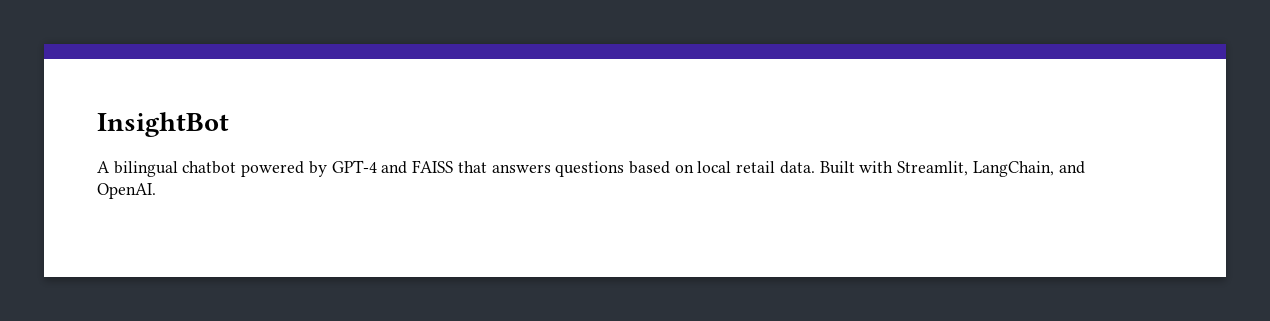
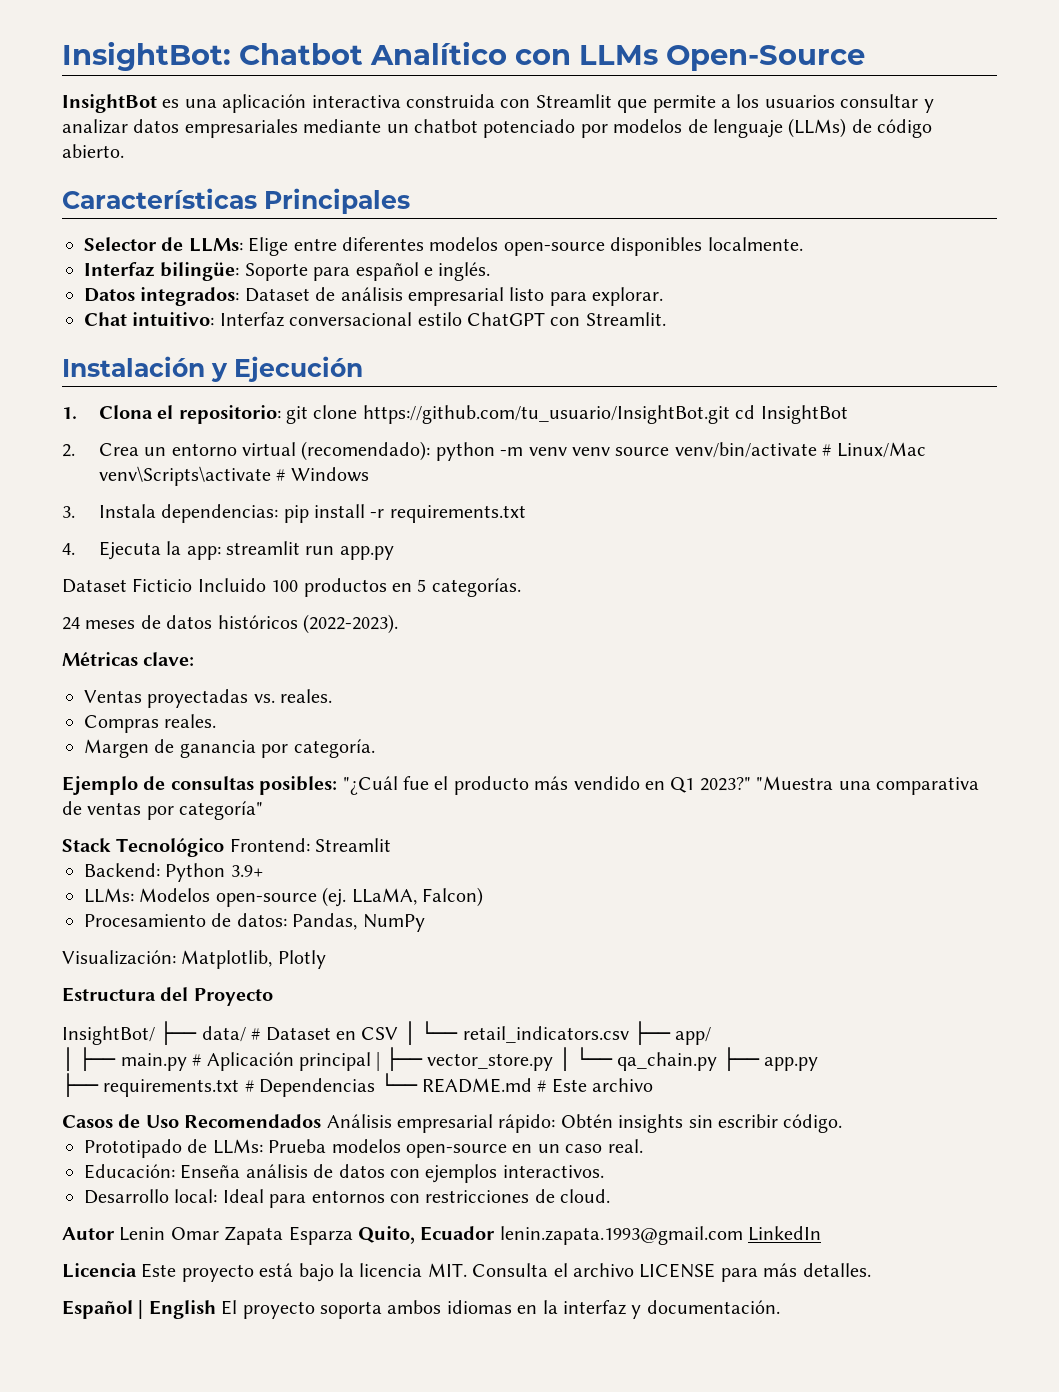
- InsightBot
- A bilingual chatbot powered by GPT-4 and FAISS that answers questions based on local retail data. Built with Streamlit, LangChain, and OpenAI.
+ InsightBot: Chatbot Analítico con LLMs Open-Source
+ InsightBot es una aplicación interactiva construida con Streamlit que permite a los usuarios consultar y analizar datos empresariales mediante un chatbot potenciado por modelos de lenguaje (LLMs) de código abierto.
+ Características Principales
+ Selector de LLMs: Elige entre diferentes modelos open-source disponibles localmente.
+ Interfaz bilingüe: Soporte para español e inglés.
+ Datos integrados: Dataset de análisis empresarial listo para explorar.
+ Chat intuitivo: Interfaz conversacional estilo ChatGPT con Streamlit.
+ Instalación y Ejecución
+ 1. Clona el repositorio: git clone https://github.com/tu_usuario/InsightBot.git cd InsightBot
+ 2. Crea un entorno virtual (recomendado): python -m venv venv source venv/bin/activate # Linux/Mac venv\Scripts\activate # Windows
+ 3. Instala dependencias: pip install -r requirements.txt
+ 4. Ejecuta la app: streamlit run app.py
+ Dataset Ficticio Incluido 100 productos en 5 categorías.
+ 24 meses de datos históricos (2022-2023).
+ Métricas clave:
+ Ventas proyectadas vs. reales.
+ Compras reales.
+ Margen de ganancia por categoría.
+ Ejemplo de consultas posibles: "¿Cuál fue el producto más vendido en Q1 2023?" "Muestra una comparativa de ventas por categoría"
+ Stack Tecnológico Frontend: Streamlit
+ Backend: Python 3.9+
+ LLMs: Modelos open-source (ej. LLaMA, Falcon)
+ Procesamiento de datos: Pandas, NumPy
+ Visualización: Matplotlib, Plotly
+ Estructura del Proyecto
+ InsightBot/ ├── data/ # Dataset en CSV │ └── retail_indicators.csv ├── app/
+ │ ├── main.py # Aplicación principal | ├── vector_store.py │ └── qa_chain.py ├── app.py
+ ├── requirements.txt # Dependencias └── README.md # Este archivo
+ Casos de Uso Recomendados Análisis empresarial rápido: Obtén insights sin escribir código.
+ Prototipado de LLMs: Prueba modelos open-source en un caso real.
+ Educación: Enseña análisis de datos con ejemplos interactivos.
+ Desarrollo local: Ideal para entornos con restricciones de cloud.
+ Autor Lenin Omar Zapata Esparza Quito, Ecuador lenin.zapata.1993@gmail.com LinkedIn
+ Licencia Este proyecto está bajo la licencia MIT. Consulta el archivo LICENSE para más detalles.
+ Español | English El proyecto soporta ambos idiomas en la interfaz y documentación.

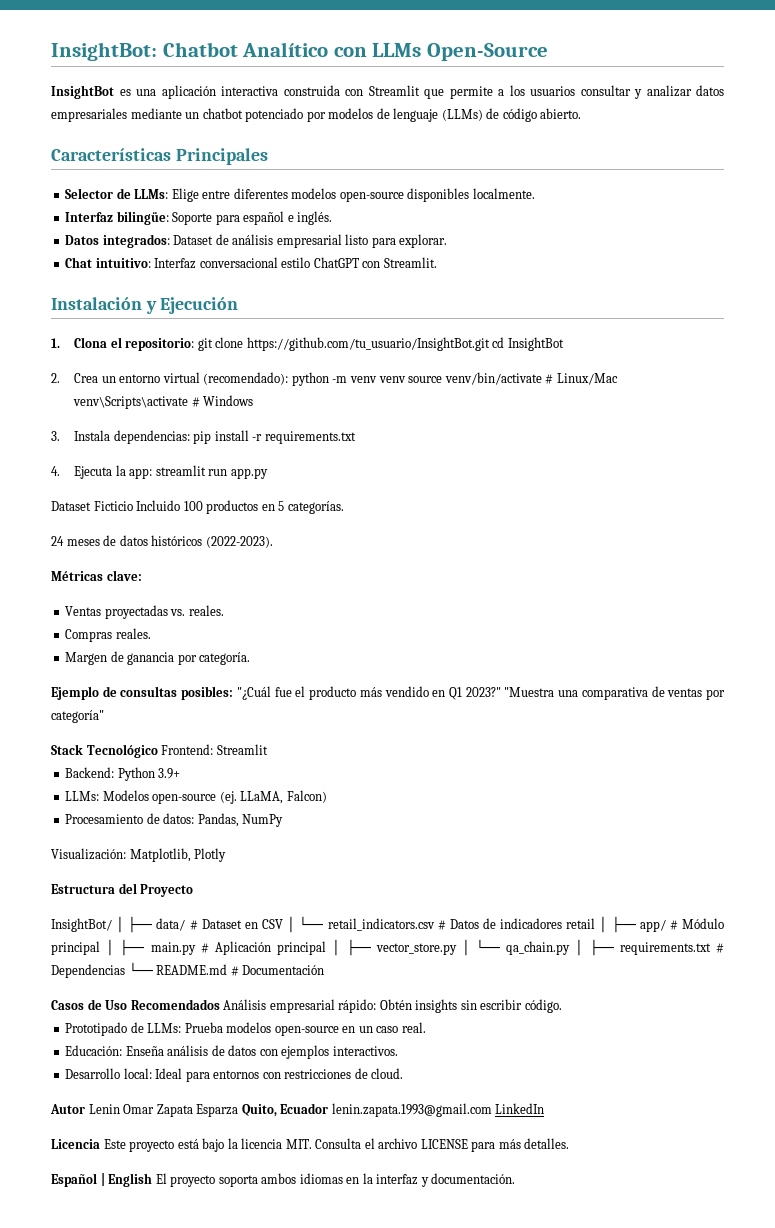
- InsightBot/ ├── data/ # Dataset en CSV │ └── retail_indicators.csv ├── app/
- │ ├── main.py # Aplicación principal | ├── vector_store.py │ └── qa_chain.py ├── app.py
- ├── requirements.txt # Dependencias └── README.md # Este archivo
+ InsightBot/ │ ├── data/ # Dataset en CSV │ └── retail_indicators.csv # Datos de indicadores retail │ ├── app/ # Módulo principal │ ├── main.py # Aplicación principal │ ├── vector_store.py │ └── qa_chain.py │ ├── requirements.txt # Dependencias └── README.md # Documentación

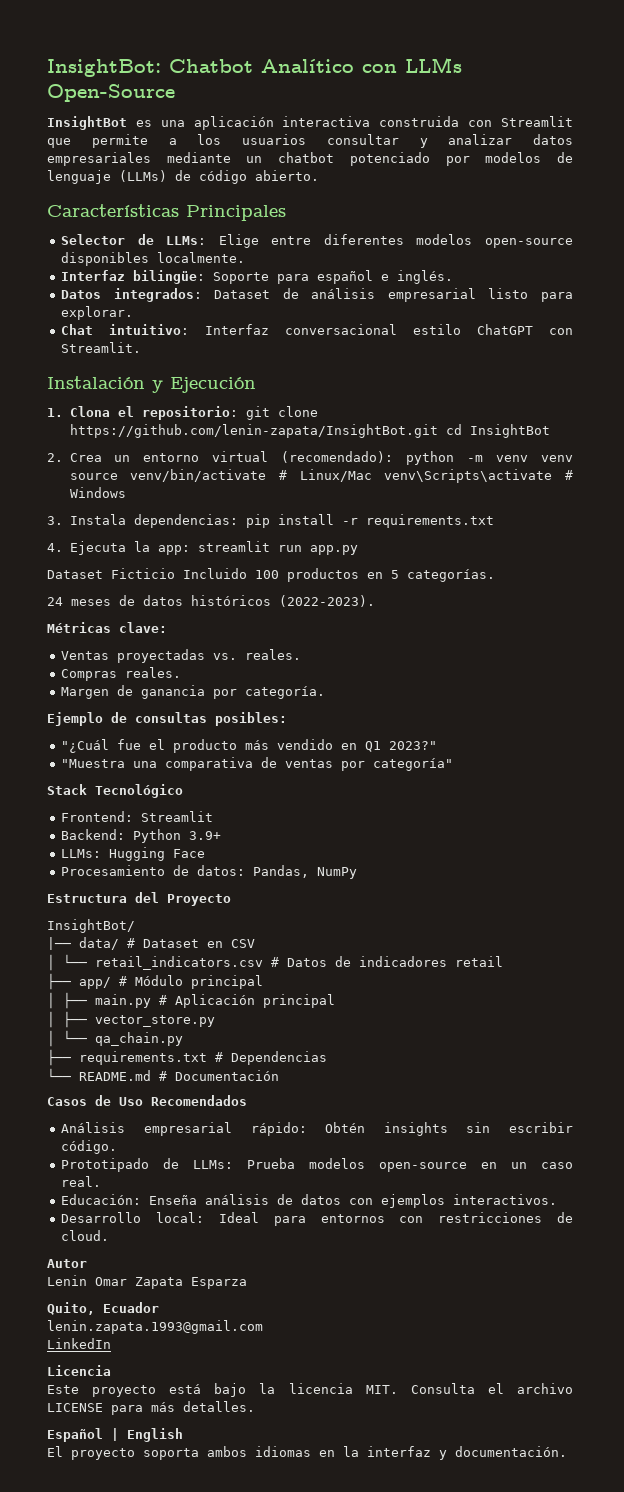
- 1. Clona el repositorio: git clone https://github.com/tu_usuario/InsightBot.git cd InsightBot
+ 1. Clona el repositorio: git clone https://github.com/lenin-zapata/InsightBot.git cd InsightBot
- Ejemplo de consultas posibles: "¿Cuál fue el producto más vendido en Q1 2023?" "Muestra una comparativa de ventas por categoría"
+ Ejemplo de consultas posibles:
+ "¿Cuál fue el producto más vendido en Q1 2023?"
+ "Muestra una comparativa de ventas por categoría"
- Stack Tecnológico Frontend: Streamlit
+ Stack Tecnológico
+ Frontend: Streamlit
- LLMs: Modelos open-source (ej. LLaMA, Falcon)
+ LLMs: Hugging Face
- Visualización: Matplotlib, Plotly
- InsightBot/ │ ├── data/ # Dataset en CSV │ └── retail_indicators.csv # Datos de indicadores retail │ ├── app/ # Módulo principal │ ├── main.py # Aplicación principal │ ├── vector_store.py │ └── qa_chain.py │ ├── requirements.txt # Dependencias └── README.md # Documentación
+ InsightBot/
+ |── data/ # Dataset en CSV
+ │ └── retail_indicators.csv # Datos de indicadores retail
+ ├── app/ # Módulo principal
+ │ ├── main.py # Aplicación principal
+ │ ├── vector_store.py
+ │ └── qa_chain.py
+ ├── requirements.txt # Dependencias
+ └── README.md # Documentación
- Casos de Uso Recomendados Análisis empresarial rápido: Obtén insights sin escribir código.
+ Casos de Uso Recomendados
+ Análisis empresarial rápido: Obtén insights sin escribir código.
- Autor Lenin Omar Zapata Esparza Quito, Ecuador lenin.zapata.1993@gmail.com LinkedIn
+ Autor
+ Lenin Omar Zapata Esparza
+ Quito, Ecuador
+ lenin.zapata.1993@gmail.com
+ LinkedIn
- Licencia Este proyecto está bajo la licencia MIT. Consulta el archivo LICENSE para más detalles.
+ Licencia
+ Este proyecto está bajo la licencia MIT. Consulta el archivo LICENSE para más detalles.
- Español | English El proyecto soporta ambos idiomas en la interfaz y documentación.
+ Español | English
+ El proyecto soporta ambos idiomas en la interfaz y documentación.

